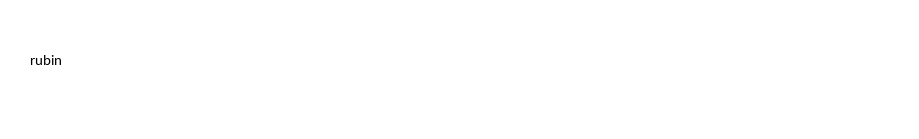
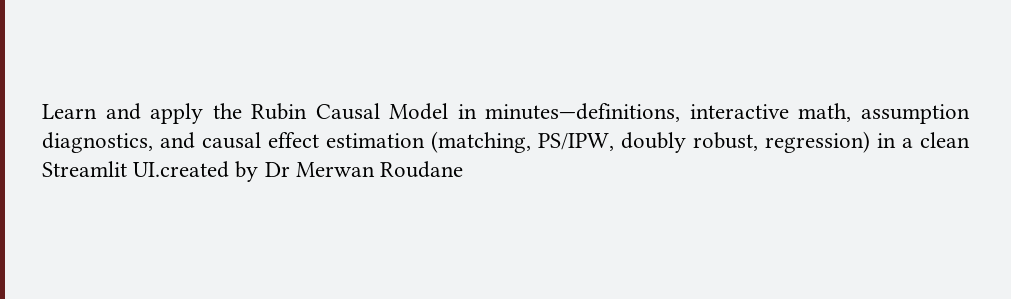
- rubin
+ Learn and apply the Rubin Causal Model in minutes—definitions, interactive math, assumption diagnostics, and causal effect estimation (matching, PS/IPW, doubly robust, regression) in a clean Streamlit UI.created by Dr Merwan Roudane

